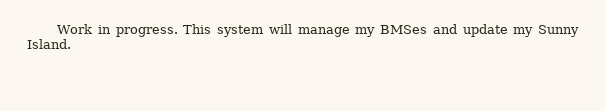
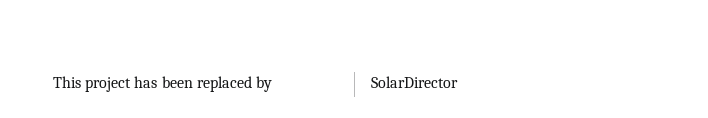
- Work in progress. This system will manage my BMSes and update my Sunny Island.
+ This project has been replaced by SolarDirector

